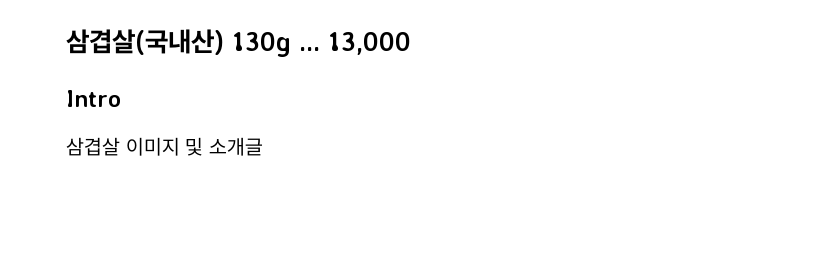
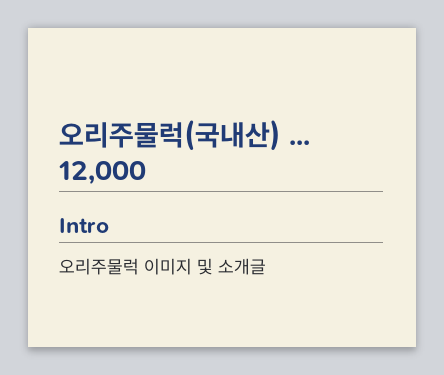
- 삼겹살(국내산) 130g ... 13,000
+ 오리주물럭(국내산) ... 12,000
- 삼겹살 이미지 및 소개글
+ 오리주물럭 이미지 및 소개글

